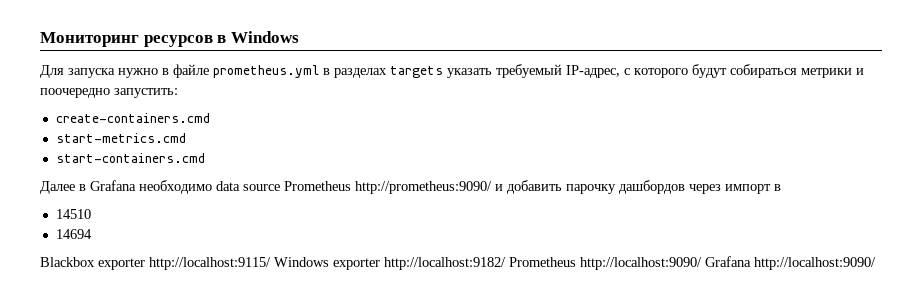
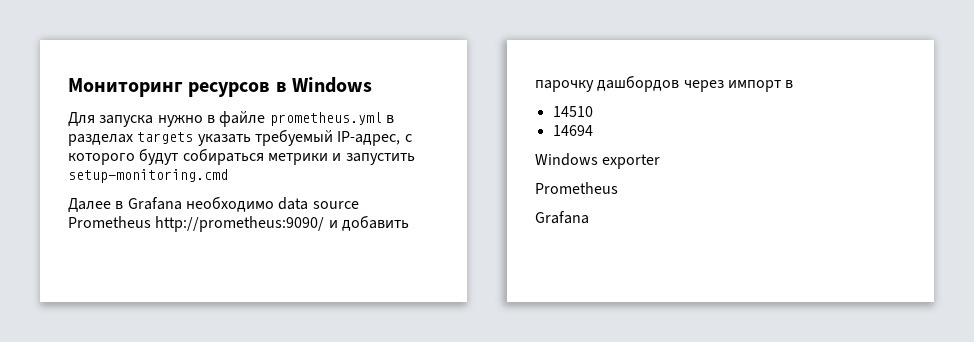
- Для запуска нужно в файле prometheus.yml в разделах targets указать требуемый IP-адрес, с которого будут собираться метрики и поочередно запустить:
- create-containers.cmd
- start-metrics.cmd
- start-containers.cmd
+ Для запуска нужно в файле prometheus.yml в разделах targets указать требуемый IP-адрес, с которого будут собираться метрики и запустить setup-monitoring.cmd
- Blackbox exporter http://localhost:9115/ Windows exporter http://localhost:9182/ Prometheus http://localhost:9090/ Grafana http://localhost:9090/
+ Windows exporter
+ Prometheus
+ Grafana

